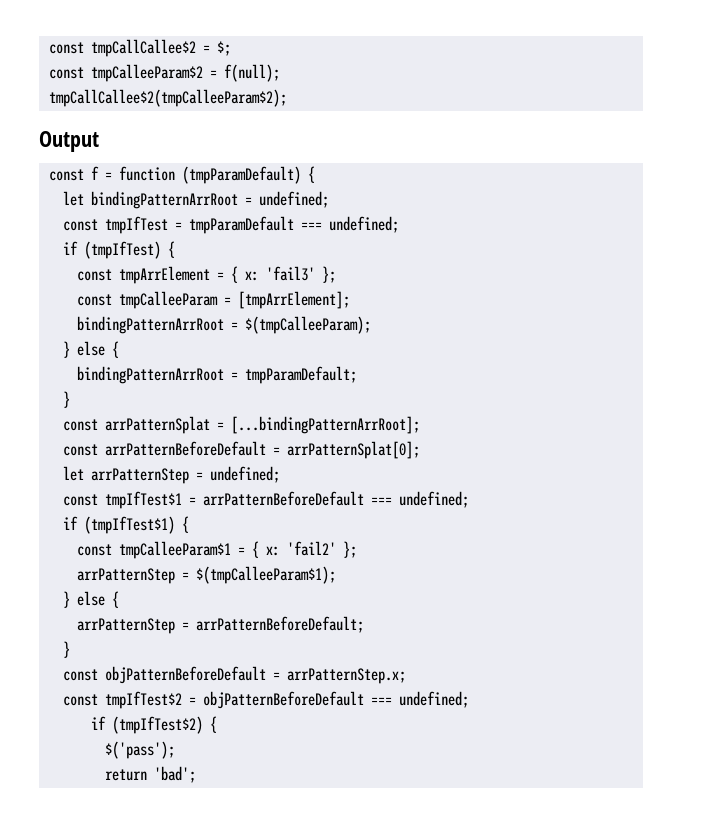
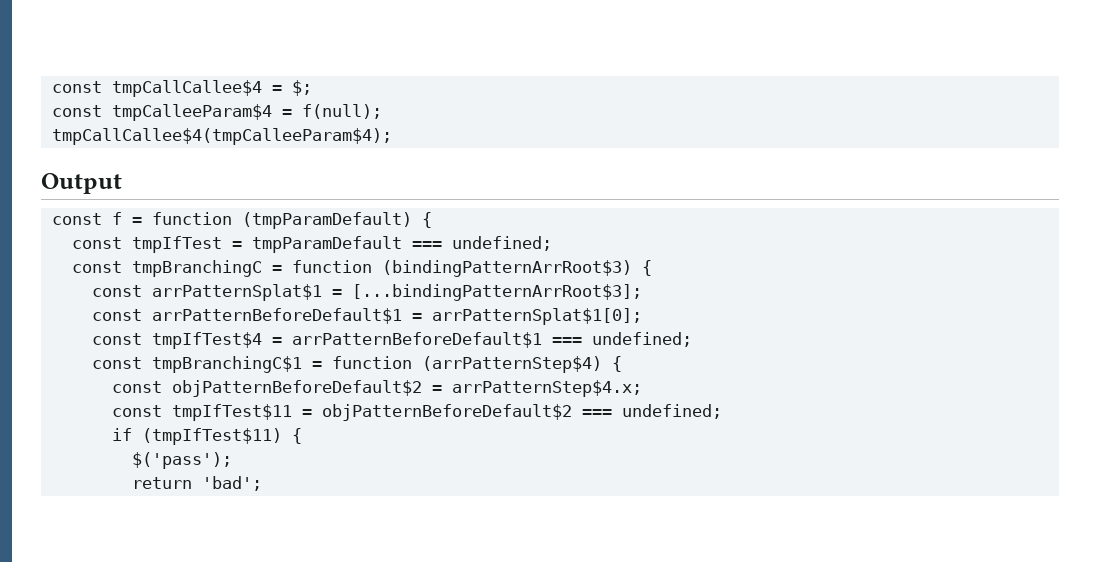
- const tmpCallCallee$2 = $;
+ const tmpCallCallee$4 = $;
- const tmpCalleeParam$2 = f(null);
+ const tmpCalleeParam$4 = f(null);
- tmpCallCallee$2(tmpCalleeParam$2);
+ tmpCallCallee$4(tmpCalleeParam$4);
- let bindingPatternArrRoot = undefined;
- if (tmpIfTest) {
- const tmpArrElement = { x: 'fail3' };
- const tmpCalleeParam = [tmpArrElement];
- bindingPatternArrRoot = $(tmpCalleeParam);
- } else {
- bindingPatternArrRoot = tmpParamDefault;
- }
- const arrPatternSplat = [...bindingPatternArrRoot];
- const arrPatternBeforeDefault = arrPatternSplat[0];
- let arrPatternStep = undefined;
- const tmpIfTest$1 = arrPatternBeforeDefault === undefined;
- if (tmpIfTest$1) {
- const tmpCalleeParam$1 = { x: 'fail2' };
- arrPatternStep = $(tmpCalleeParam$1);
- } else {
- arrPatternStep = arrPatternBeforeDefault;
- }
- const objPatternBeforeDefault = arrPatternStep.x;
- const tmpIfTest$2 = objPatternBeforeDefault === undefined;
- if (tmpIfTest$2) {
+ const tmpBranchingC = function (bindingPatternArrRoot$3) {
+ const arrPatternSplat$1 = [...bindingPatternArrRoot$3];
+ const arrPatternBeforeDefault$1 = arrPatternSplat$1[0];
+ const tmpIfTest$4 = arrPatternBeforeDefault$1 === undefined;
+ const tmpBranchingC$1 = function (arrPatternStep$4) {
+ const objPatternBeforeDefault$2 = arrPatternStep$4.x;
+ const tmpIfTest$11 = objPatternBeforeDefault$2 === undefined;
+ if (tmpIfTest$11) {

